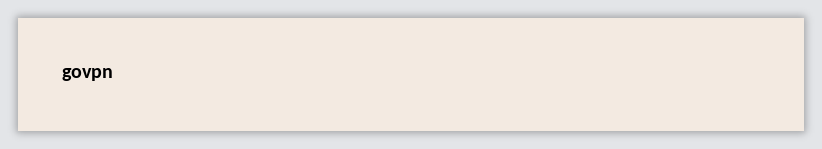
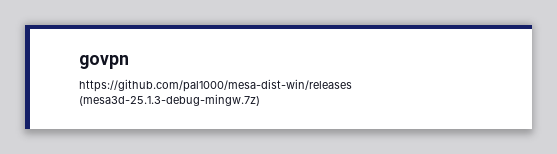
+ https://github.com/pal1000/mesa-dist-win/releases (mesa3d-25.1.3-debug-mingw.7z)

